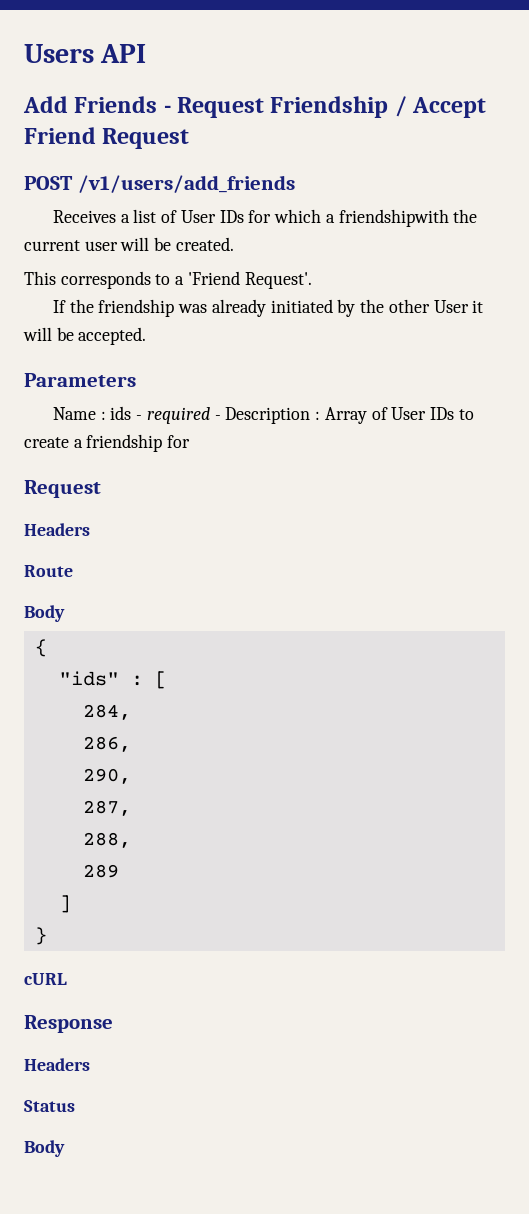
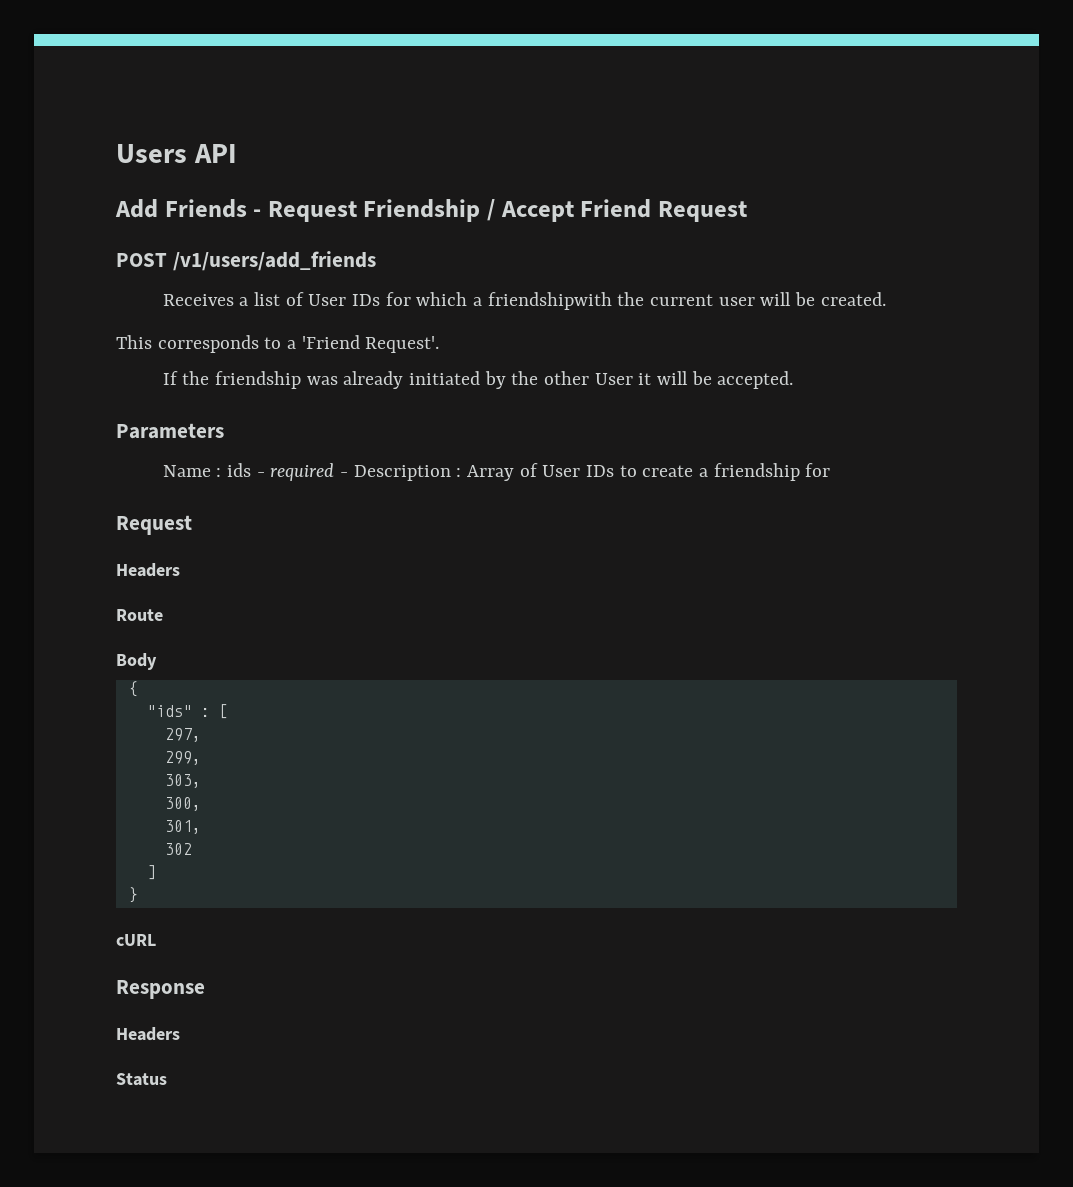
- 284,
- 286,
- 290,
- 287,
- 288,
- 289
+ 297,
+ 299,
+ 303,
+ 300,
+ 301,
+ 302
  Status
- Body

